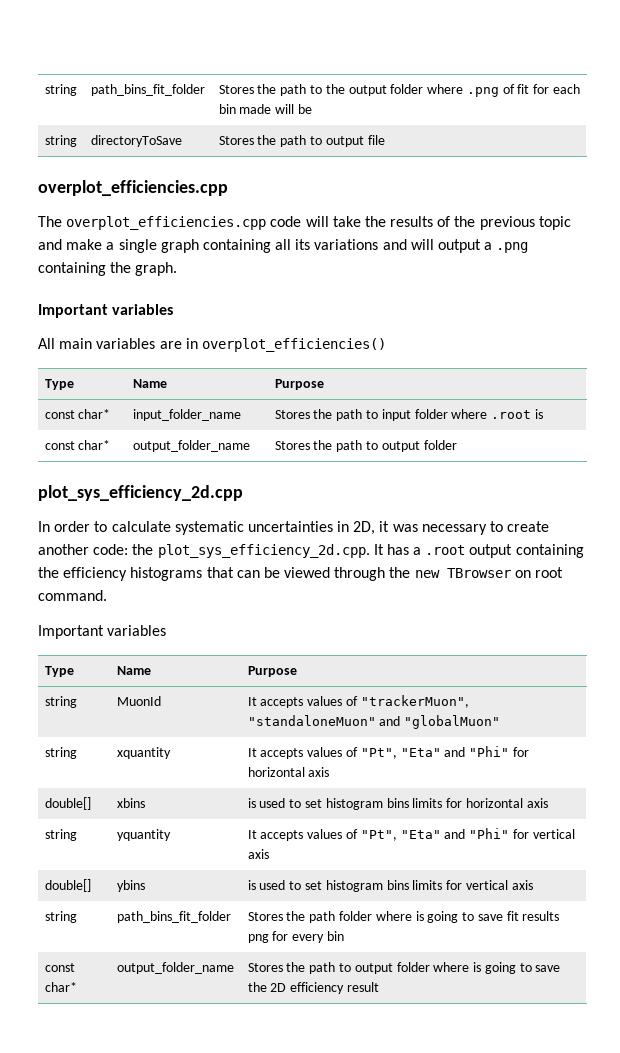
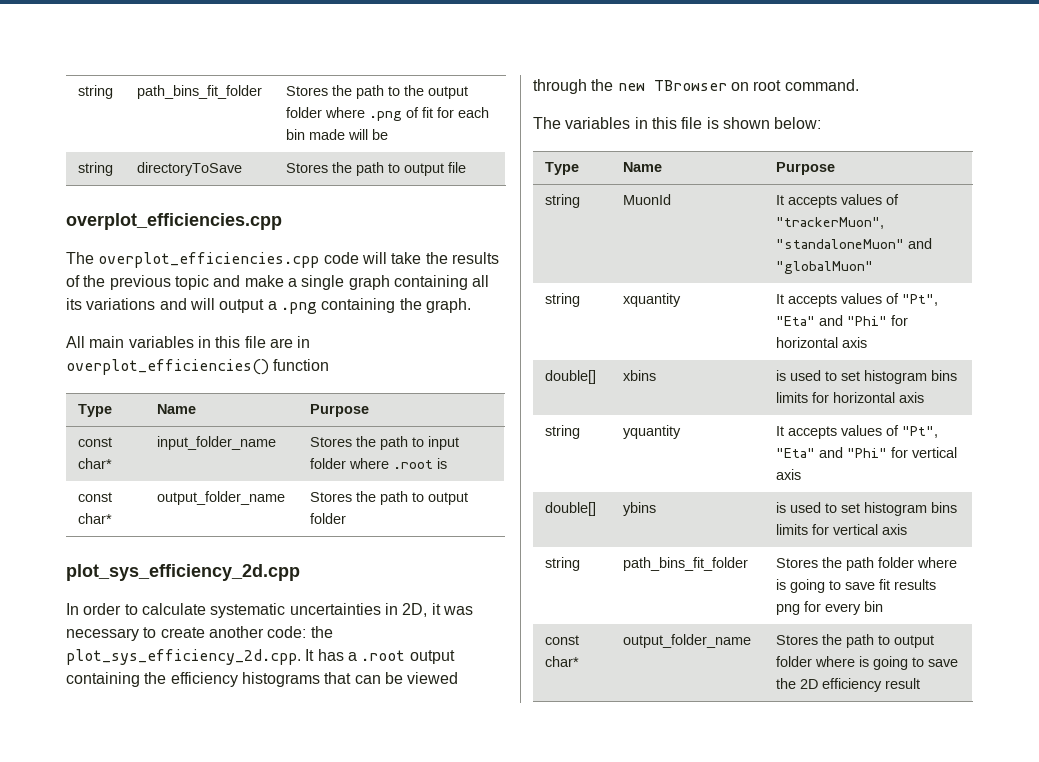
  The overplot_efficiencies.cpp code will take the results of the previous topic and make a single graph containing all its variations and will output a .png containing the graph.
- Important variables
- All main variables are in overplot_efficiencies()
+ All main variables in this file are in overplot_efficiencies() function
  In order to calculate systematic uncertainties in 2D, it was necessary to create another code: the plot_sys_efficiency_2d.cpp. It has a .root output containing the efficiency histograms that can be viewed through the new TBrowser on root command.
- Important variables
+ The variables in this file is shown below:

